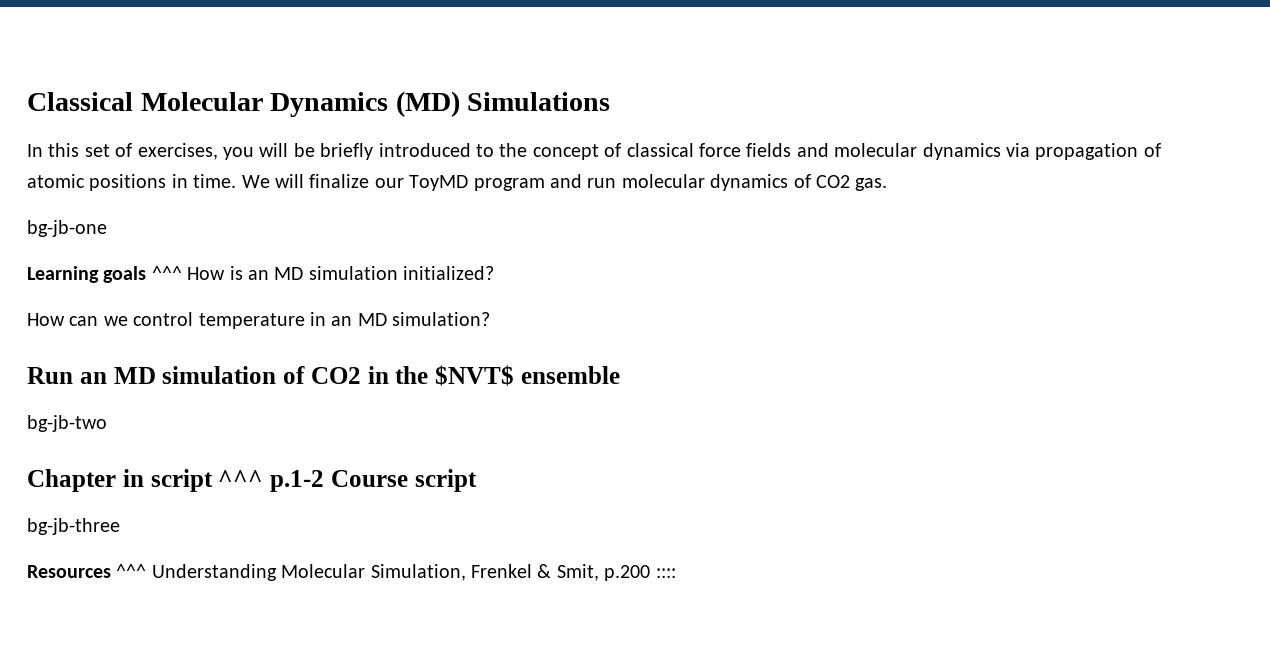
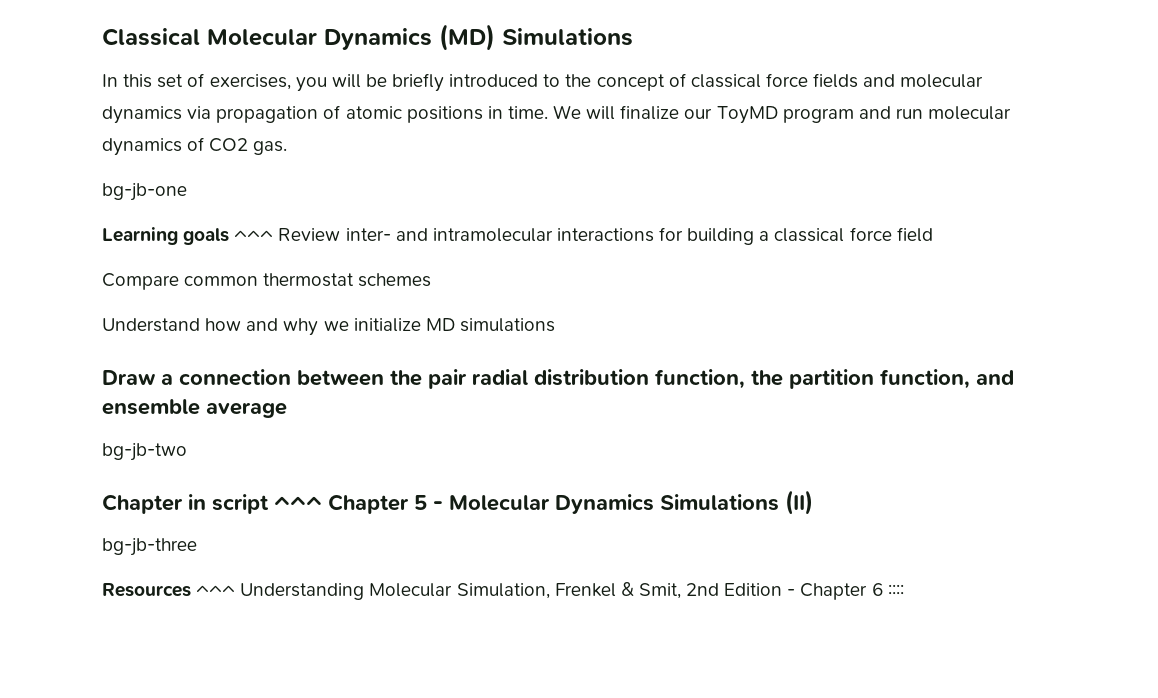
- Learning goals ^^^ How is an MD simulation initialized?
- How can we control temperature in an MD simulation?
- Run an MD simulation of CO2 in the $NVT$ ensemble
+ Learning goals ^^^ Review inter- and intramolecular interactions for building a classical force field
+ Compare common thermostat schemes
+ Understand how and why we initialize MD simulations
+ Draw a connection between the pair radial distribution function, the partition function, and ensemble average
- Chapter in script ^^^ p.1-2 Course script
+ Chapter in script ^^^ Chapter 5 - Molecular Dynamics Simulations (II)
- Resources ^^^ Understanding Molecular Simulation, Frenkel & Smit, p.200 ::::
+ Resources ^^^ Understanding Molecular Simulation, Frenkel & Smit, 2nd Edition - Chapter 6 ::::

